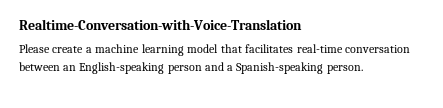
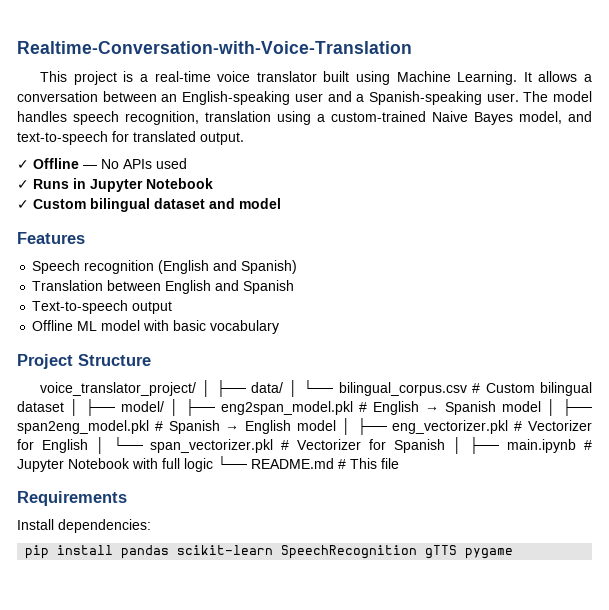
- Please create a machine learning model that facilitates real-time conversation between an English-speaking person and a Spanish-speaking person.
+ This project is a real-time voice translator built using Machine Learning. It allows a conversation between an English-speaking user and a Spanish-speaking user. The model handles speech recognition, translation using a custom-trained Naive Bayes model, and text-to-speech for translated output.
+ ✓ Offline — No APIs used
+ ✓ Runs in Jupyter Notebook
+ ✓ Custom bilingual dataset and model
+ Features
+ Speech recognition (English and Spanish)
+ Translation between English and Spanish
+ Text-to-speech output
+ Offline ML model with basic vocabulary
+ Project Structure
+ voice_translator_project/ │ ├── data/ │ └── bilingual_corpus.csv # Custom bilingual dataset │ ├── model/ │ ├── eng2span_model.pkl # English → Spanish model │ ├── span2eng_model.pkl # Spanish → English model │ ├── eng_vectorizer.pkl # Vectorizer for English │ └── span_vectorizer.pkl # Vectorizer for Spanish │ ├── main.ipynb # Jupyter Notebook with full logic └── README.md # This file
+ Requirements
+ Install dependencies:
+ pip install pandas scikit-learn SpeechRecognition gTTS pygame

